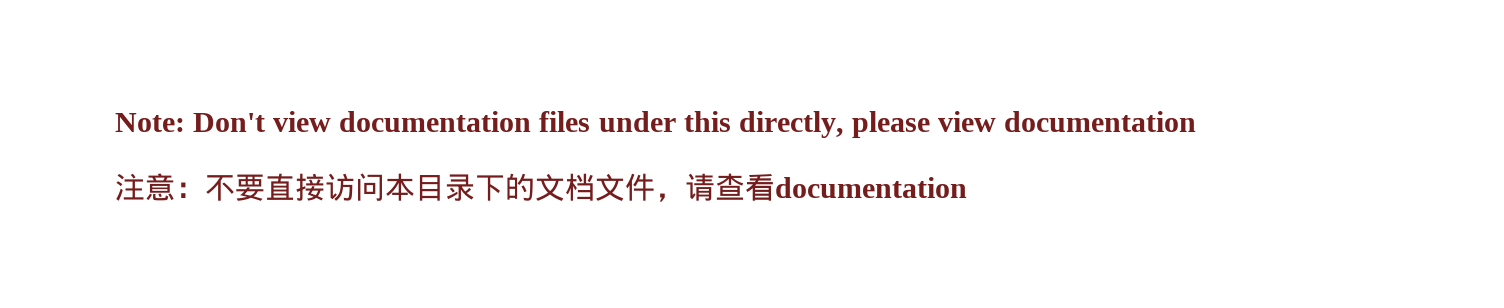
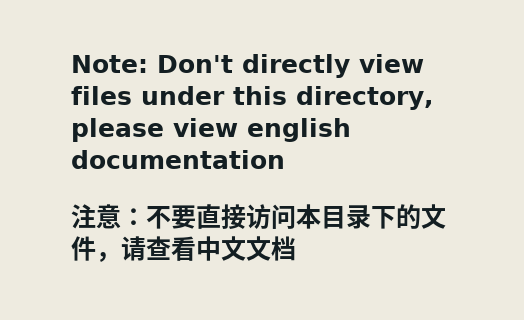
- Note: Don't view documentation files under this directly, please view documentation
+ Note: Don't directly view files under this directory, please view english documentation
- 注意：不要直接访问本目录下的文档文件，请查看documentation
+ 注意：不要直接访问本目录下的文件，请查看中文文档

